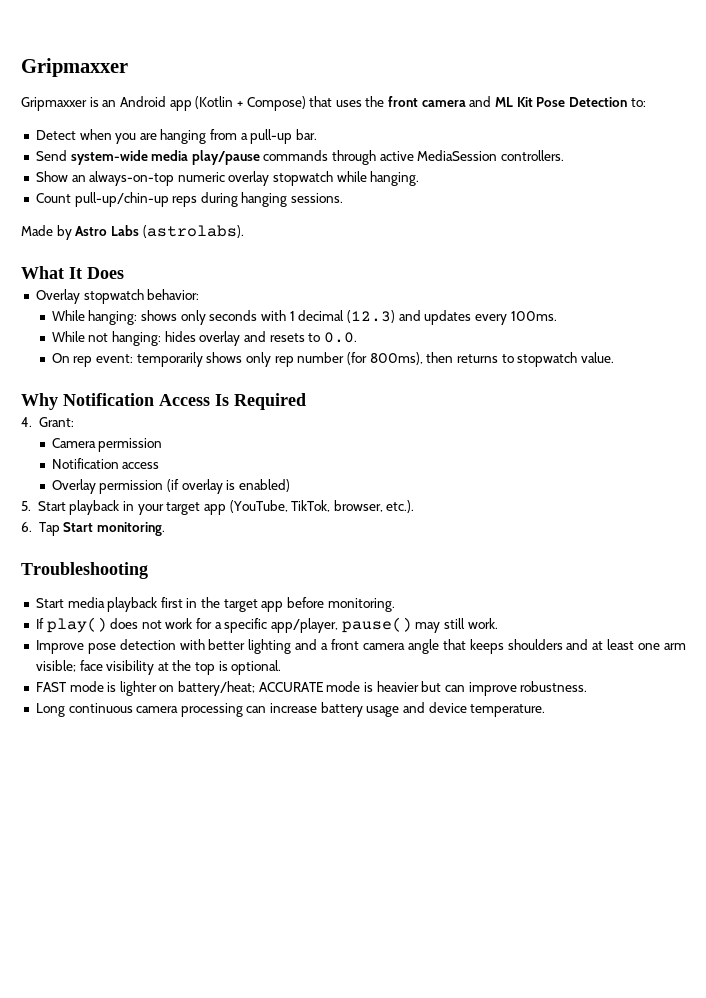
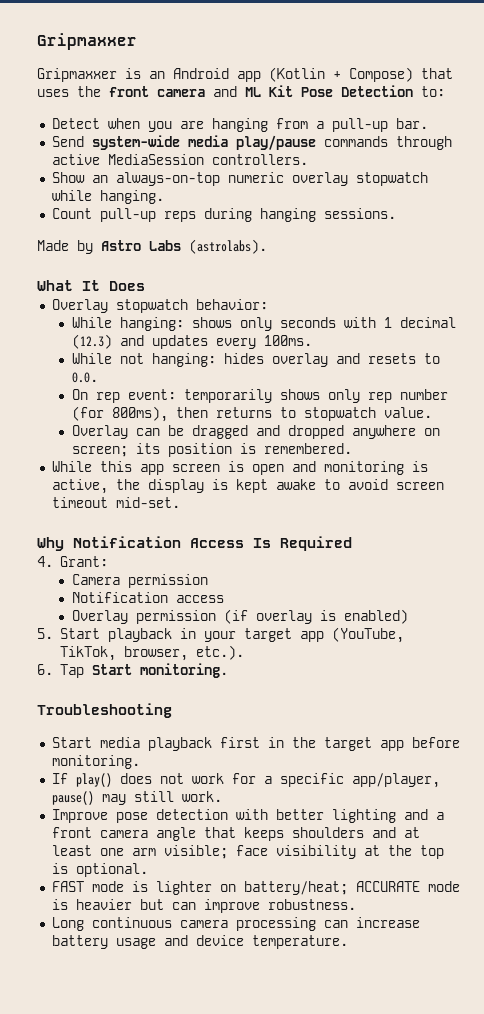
- Count pull-up/chin-up reps during hanging sessions.
+ Count pull-up reps during hanging sessions.
+ Overlay can be dragged and dropped anywhere on screen; its position is remembered.
+ While this app screen is open and monitoring is active, the display is kept awake to avoid screen timeout mid-set.

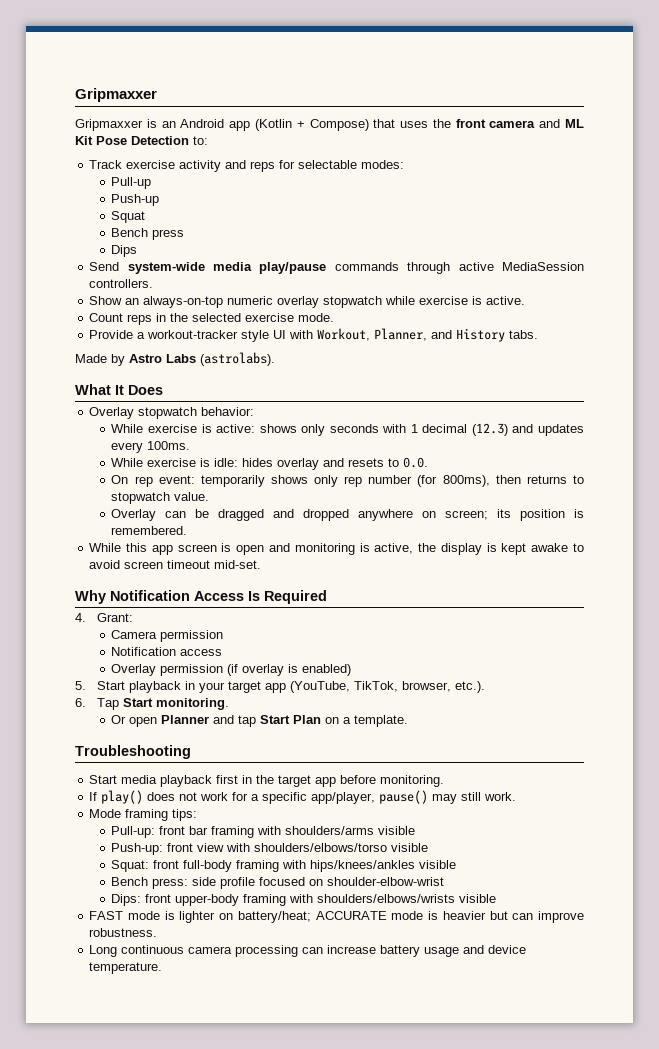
- Detect when you are hanging from a pull-up bar.
+ Track exercise activity and reps for selectable modes:
+ Pull-up
+ Push-up
+ Squat
+ Bench press
+ Dips
- Show an always-on-top numeric overlay stopwatch while hanging.
- Count pull-up reps during hanging sessions.
+ Show an always-on-top numeric overlay stopwatch while exercise is active.
+ Count reps in the selected exercise mode.
+ Provide a workout-tracker style UI with Workout, Planner, and History tabs.
- While hanging: shows only seconds with 1 decimal (12.3) and updates every 100ms.
+ While exercise is active: shows only seconds with 1 decimal (12.3) and updates every 100ms.
- While not hanging: hides overlay and resets to 0.0.
+ While exercise is idle: hides overlay and resets to 0.0.
+ Or open Planner and tap Start Plan on a template.
- Improve pose detection with better lighting and a front camera angle that keeps shoulders and at least one arm visible; face visibility at the top is optional.
+ Mode framing tips:
+ Pull-up: front bar framing with shoulders/arms visible
+ Push-up: front view with shoulders/elbows/torso visible
+ Squat: front full-body framing with hips/knees/ankles visible
+ Bench press: side profile focused on shoulder-elbow-wrist
+ Dips: front upper-body framing with shoulders/elbows/wrists visible

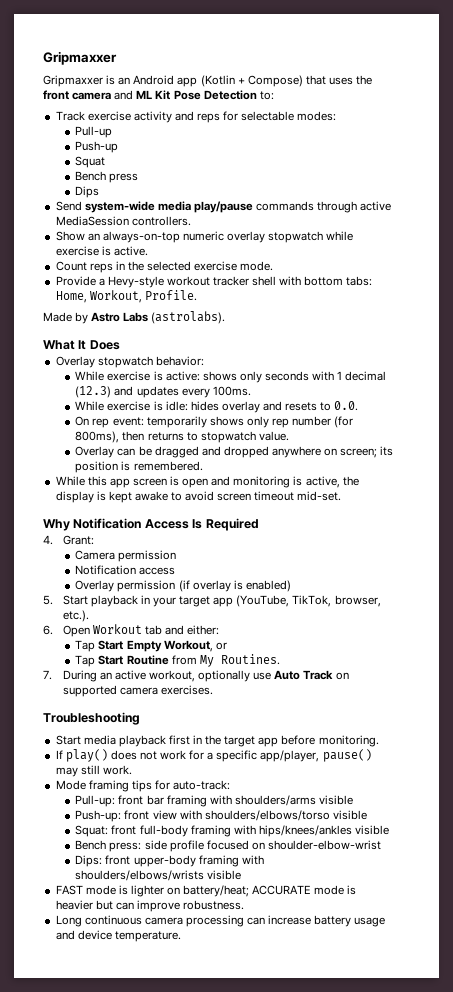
- Provide a workout-tracker style UI with Workout, Planner, and History tabs.
+ Provide a Hevy-style workout tracker shell with bottom tabs: Home, Workout, Profile.
- 6. Tap Start monitoring.
- Or open Planner and tap Start Plan on a template.
+ 6. Open Workout tab and either:
+ Tap Start Empty Workout, or
+ Tap Start Routine from My Routines.
+ 7. During an active workout, optionally use Auto Track on supported camera exercises.
- Mode framing tips:
+ Mode framing tips for auto-track:

